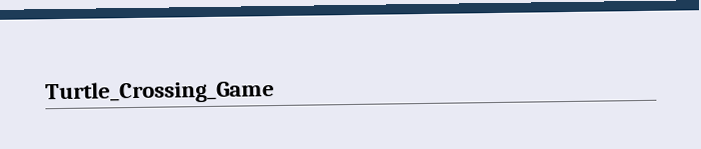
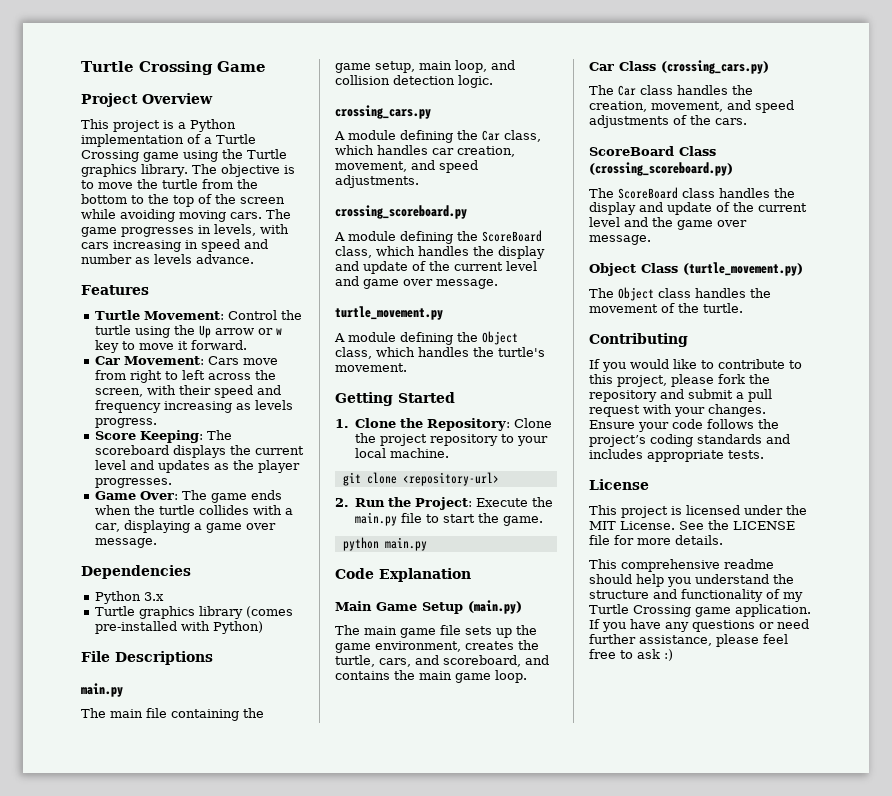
- Turtle_Crossing_Game
+ Turtle Crossing Game
+ Project Overview
+ This project is a Python implementation of a Turtle Crossing game using the Turtle graphics library. The objective is to move the turtle from the bottom to the top of the screen while avoiding moving cars. The game progresses in levels, with cars increasing in speed and number as levels advance.
+ Features
+ Turtle Movement: Control the turtle using the Up arrow or w key to move it forward.
+ Car Movement: Cars move from right to left across the screen, with their speed and frequency increasing as levels progress.
+ Score Keeping: The scoreboard displays the current level and updates as the player progresses.
+ Game Over: The game ends when the turtle collides with a car, displaying a game over message.
+ Dependencies
+ Python 3.x
+ Turtle graphics library (comes pre-installed with Python)
+ File Descriptions
+ main.py
+ The main file containing the game setup, main loop, and collision detection logic.
+ crossing_cars.py
+ A module defining the Car class, which handles car creation, movement, and speed adjustments.
+ crossing_scoreboard.py
+ A module defining the ScoreBoard class, which handles the display and update of the current level and game over message.
+ turtle_movement.py
+ A module defining the Object class, which handles the turtle's movement.
+ Getting Started
+ 1. Clone the Repository: Clone the project repository to your local machine.
+ git clone <repository-url>
+ 2. Run the Project: Execute the main.py file to start the game.
+ python main.py
+ Code Explanation
+ Main Game Setup (main.py)
+ The main game file sets up the game environment, creates the turtle, cars, and scoreboard, and contains the main game loop.
+ Car Class (crossing_cars.py)
+ The Car class handles the creation, movement, and speed adjustments of the cars.
+ ScoreBoard Class (crossing_scoreboard.py)
+ The ScoreBoard class handles the display and update of the current level and the game over message.
+ Object Class (turtle_movement.py)
+ The Object class handles the movement of the turtle.
+ Contributing
+ If you would like to contribute to this project, please fork the repository and submit a pull request with your changes. Ensure your code follows the project’s coding standards and includes appropriate tests.
+ License
+ This project is licensed under the MIT License. See the LICENSE file for more details.
+ This comprehensive readme should help you understand the structure and functionality of my Turtle Crossing game application. If you have any questions or need further assistance, please feel free to ask :)

